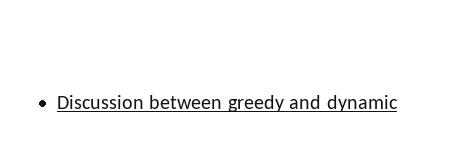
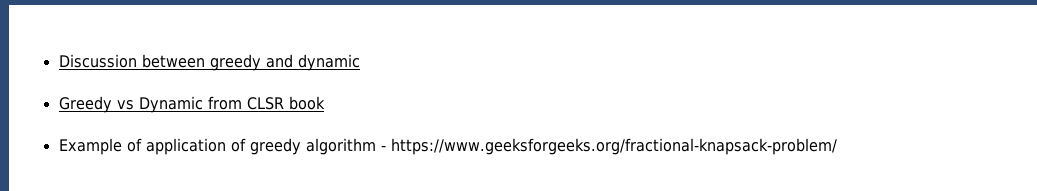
+ Greedy vs Dynamic from CLSR book
+ Example of application of greedy algorithm - https://www.geeksforgeeks.org/fractional-knapsack-problem/

